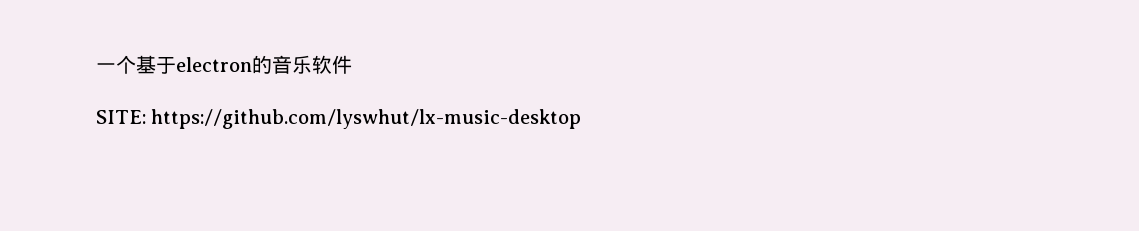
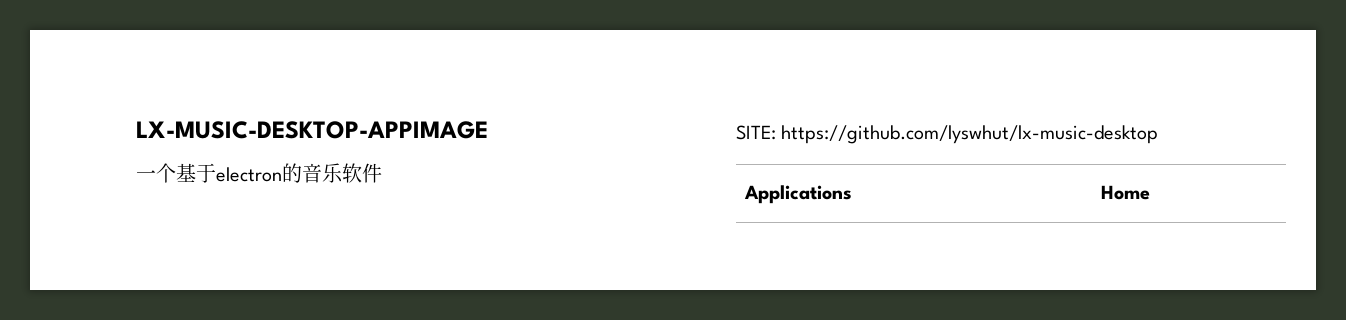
+ LX-MUSIC-DESKTOP-APPIMAGE
+ Applications | Home

